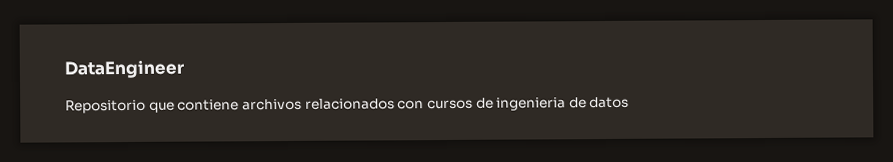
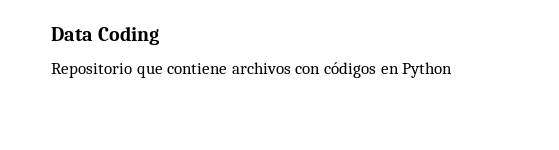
- DataEngineer
+ Data Coding
- Repositorio que contiene archivos relacionados con cursos de ingenieria de datos
+ Repositorio que contiene archivos con códigos en Python

